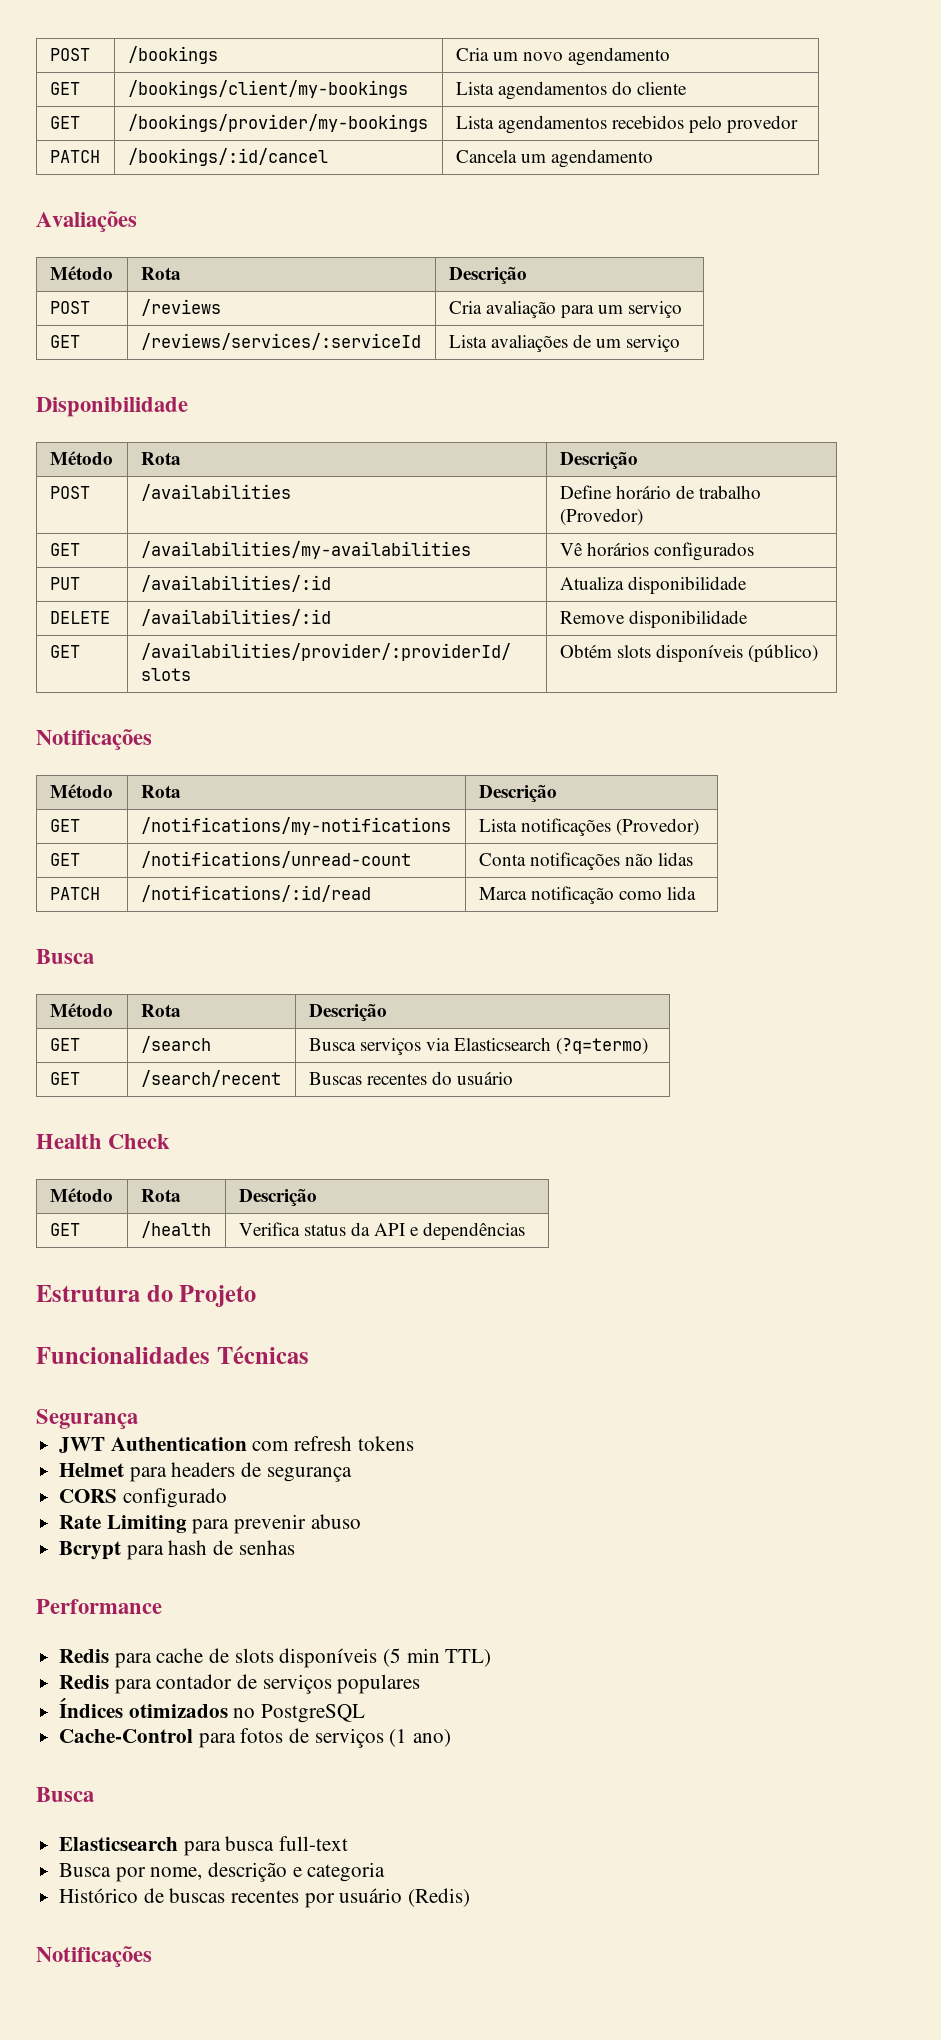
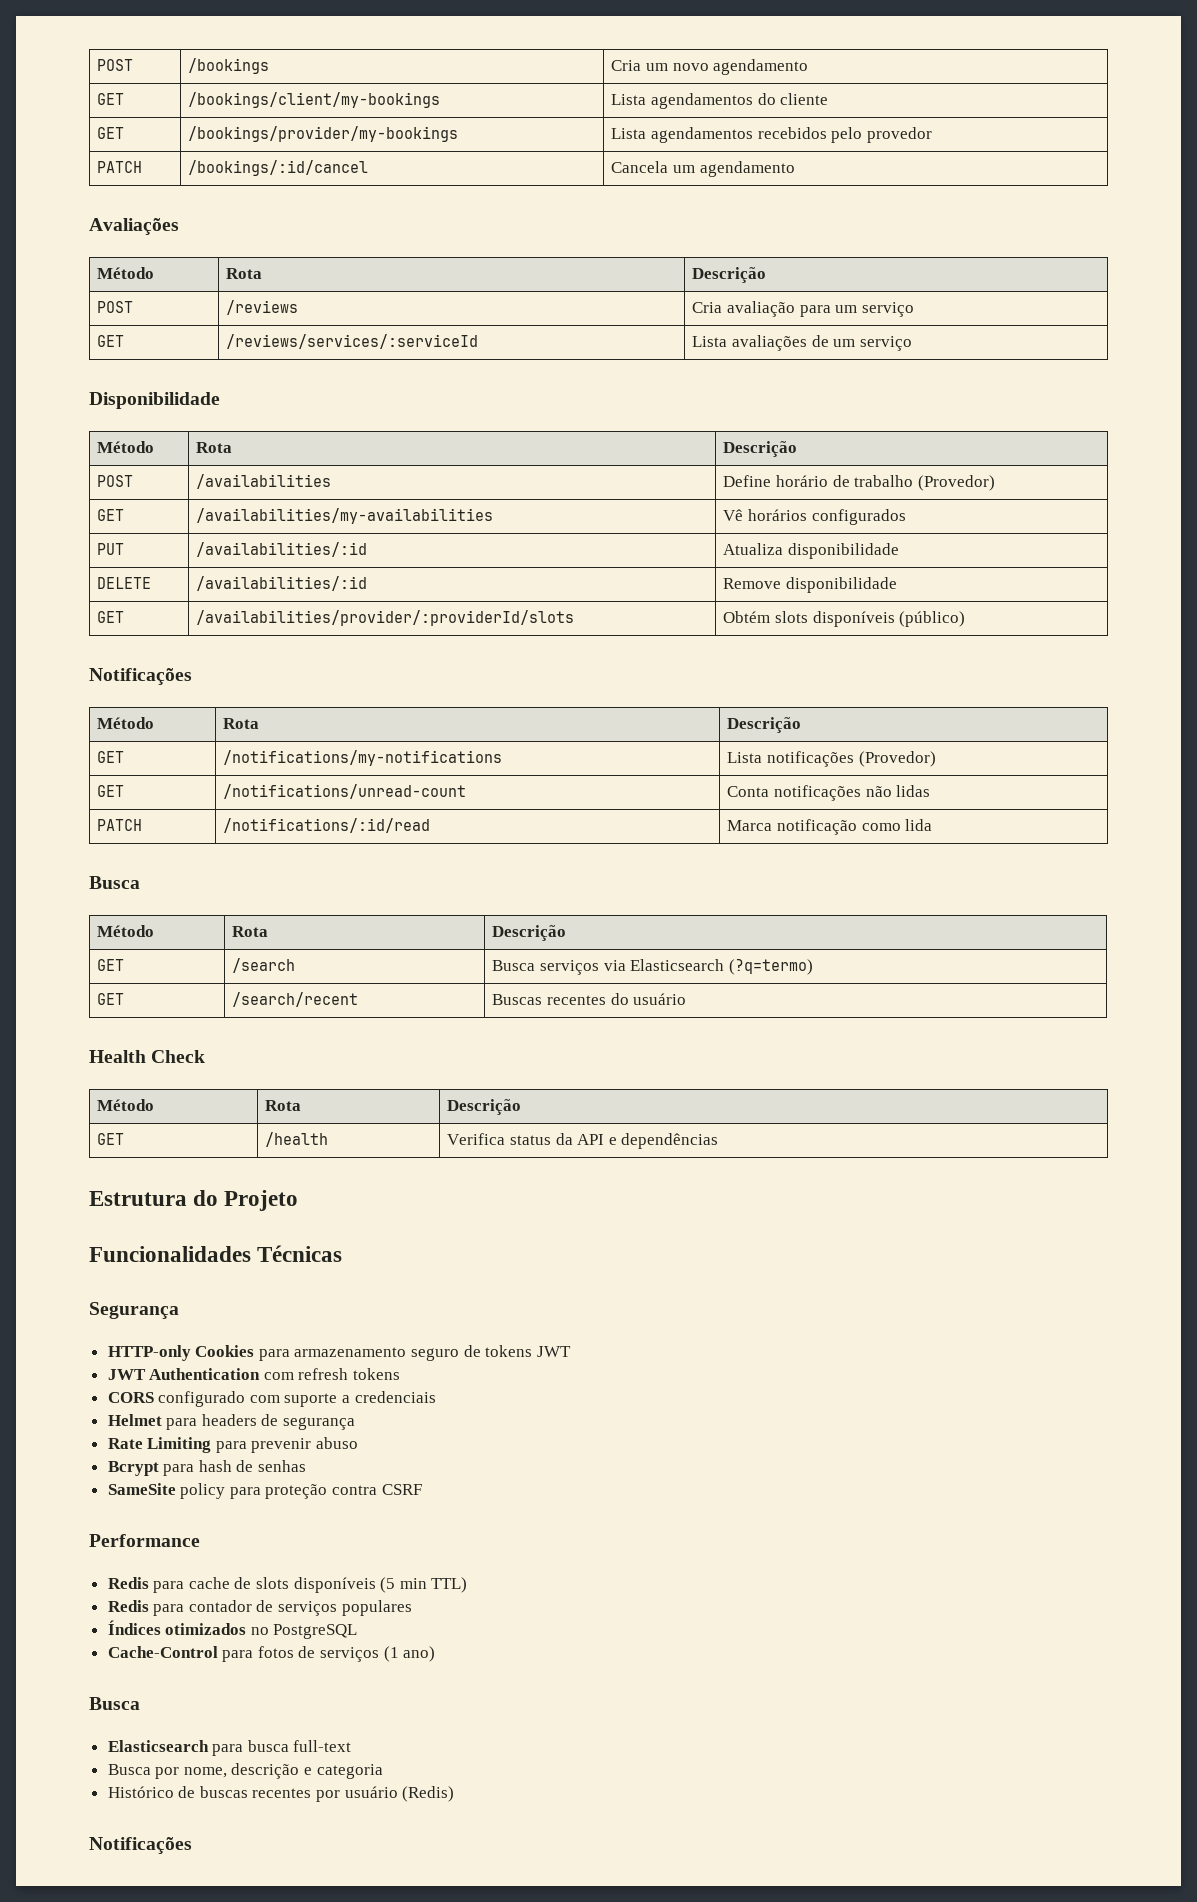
+ HTTP-only Cookies para armazenamento seguro de tokens JWT
+ CORS configurado com suporte a credenciais
- CORS configurado
+ SameSite policy para proteção contra CSRF

